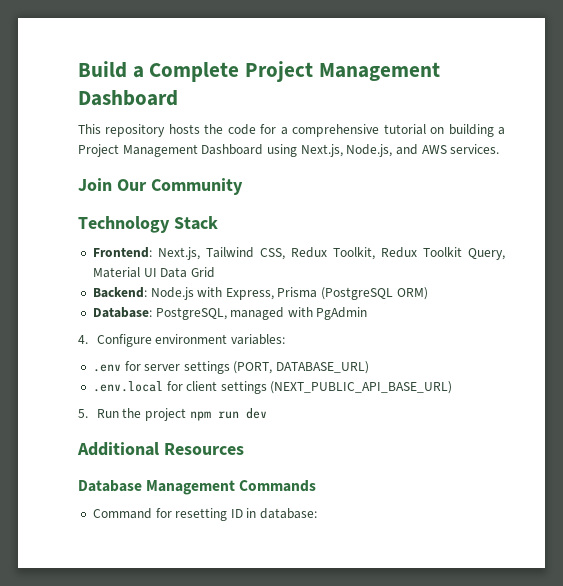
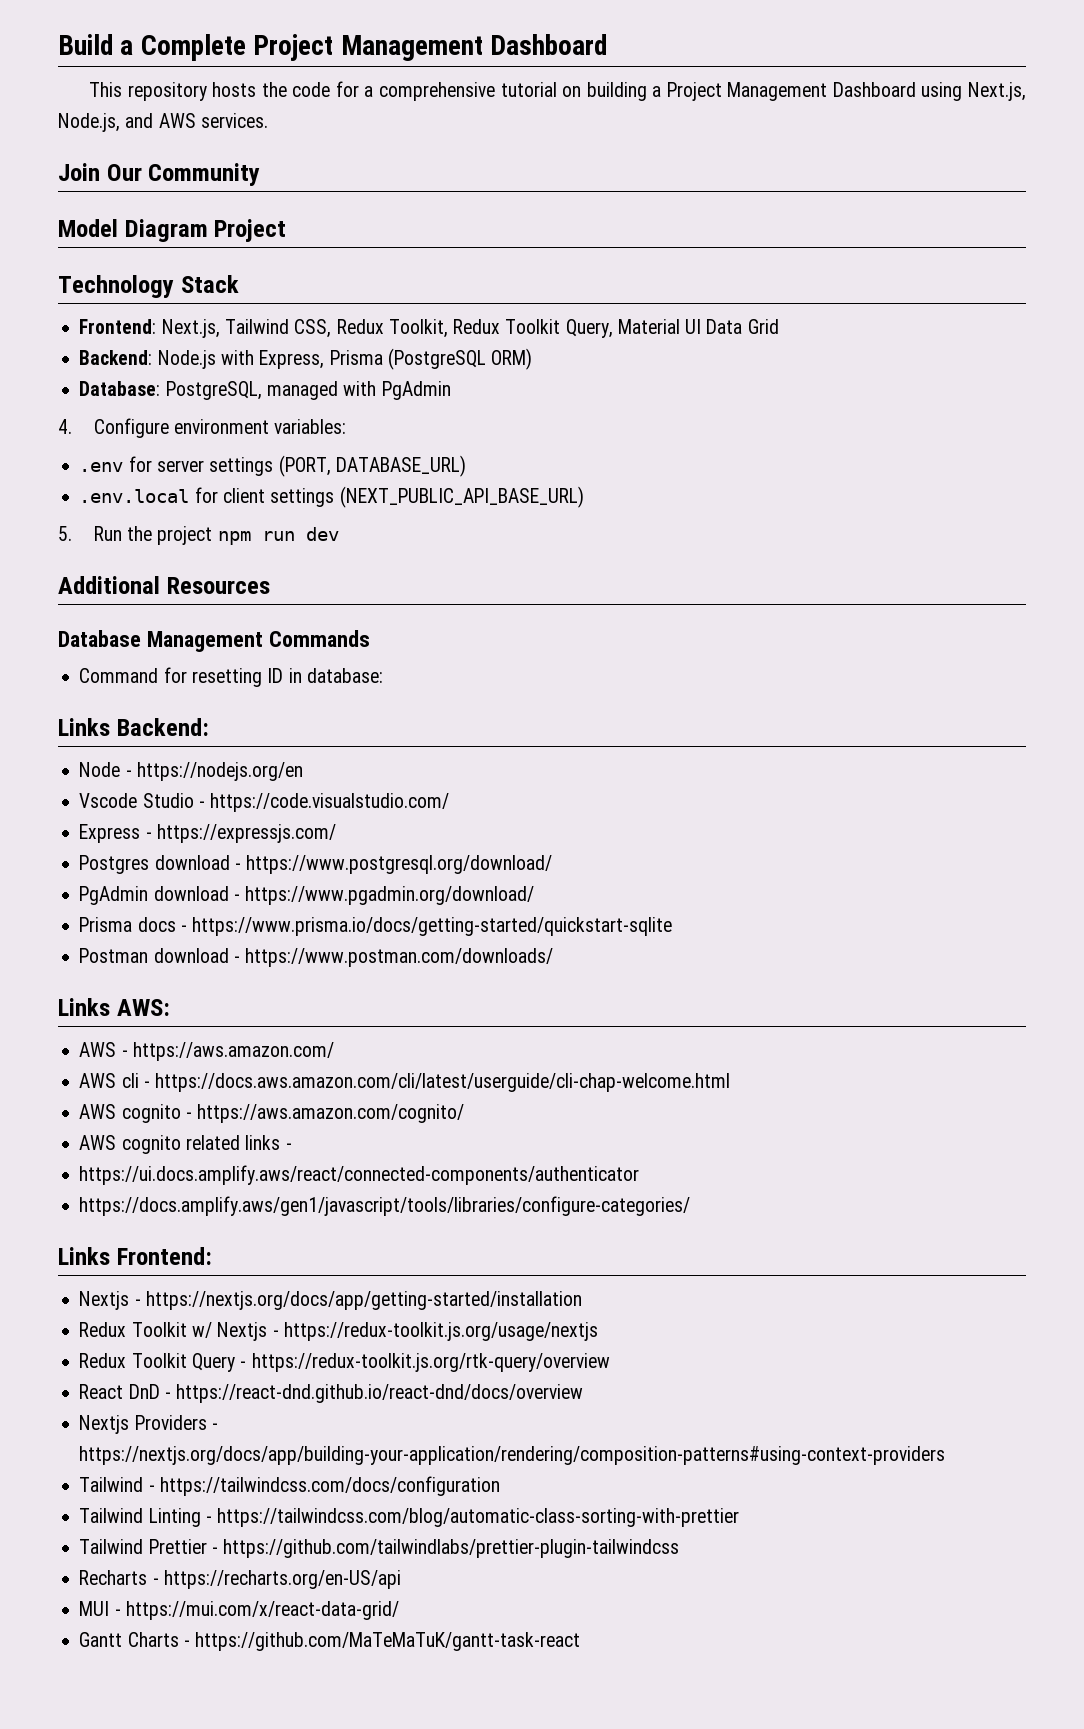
+ Model Diagram Project
+ Links Backend:
+ Node - https://nodejs.org/en
+ Vscode Studio - https://code.visualstudio.com/
+ Express - https://expressjs.com/
+ Postgres download - https://www.postgresql.org/download/
+ PgAdmin download - https://www.pgadmin.org/download/
+ Prisma docs - https://www.prisma.io/docs/getting-started/quickstart-sqlite
+ Postman download - https://www.postman.com/downloads/
+ Links AWS:
+ AWS - https://aws.amazon.com/
+ AWS cli - https://docs.aws.amazon.com/cli/latest/userguide/cli-chap-welcome.html
+ AWS cognito - https://aws.amazon.com/cognito/
+ AWS cognito related links -
+ https://ui.docs.amplify.aws/react/connected-components/authenticator
+ https://docs.amplify.aws/gen1/javascript/tools/libraries/configure-categories/
+ Links Frontend:
+ Nextjs - https://nextjs.org/docs/app/getting-started/installation
+ Redux Toolkit w/ Nextjs - https://redux-toolkit.js.org/usage/nextjs
+ Redux Toolkit Query - https://redux-toolkit.js.org/rtk-query/overview
+ React DnD - https://react-dnd.github.io/react-dnd/docs/overview
+ Nextjs Providers - https://nextjs.org/docs/app/building-your-application/rendering/composition-patterns#using-context-providers
+ Tailwind - https://tailwindcss.com/docs/configuration
+ Tailwind Linting - https://tailwindcss.com/blog/automatic-class-sorting-with-prettier
+ Tailwind Prettier - https://github.com/tailwindlabs/prettier-plugin-tailwindcss
+ Recharts - https://recharts.org/en-US/api
+ MUI - https://mui.com/x/react-data-grid/
+ Gantt Charts - https://github.com/MaTeMaTuK/gantt-task-react

